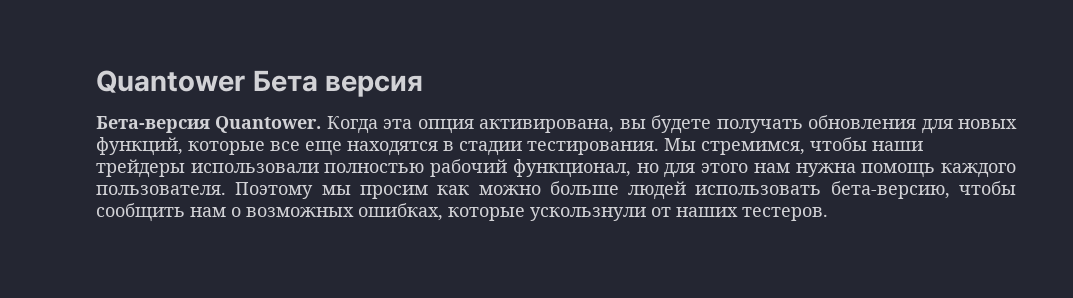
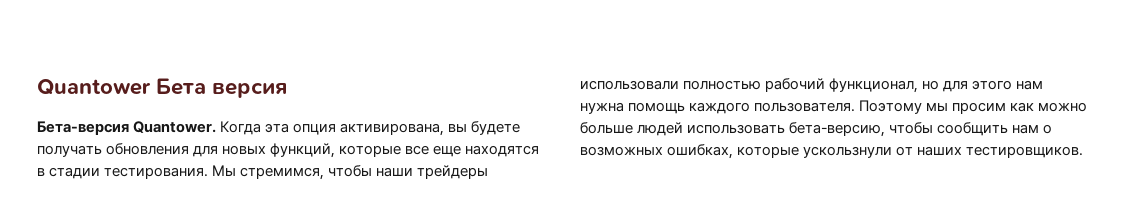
- Поэтому мы просим как можно больше людей использовать бета-версию, чтобы сообщить нам о возможных ошибках, которые ускользнули от наших тестеров.
+ Поэтому мы просим как можно больше людей использовать бета-версию, чтобы сообщить нам о возможных ошибках, которые ускользнули от наших тестировщиков.

